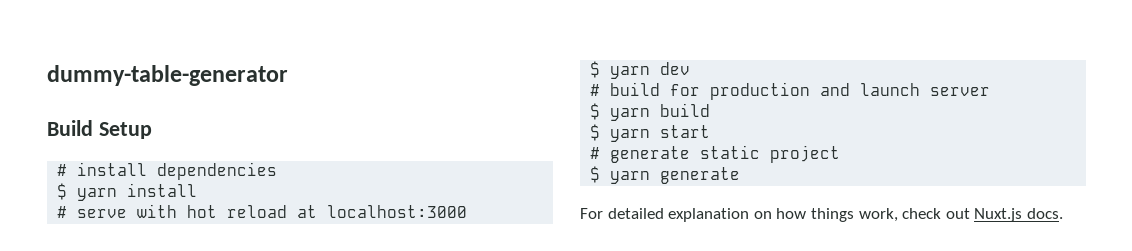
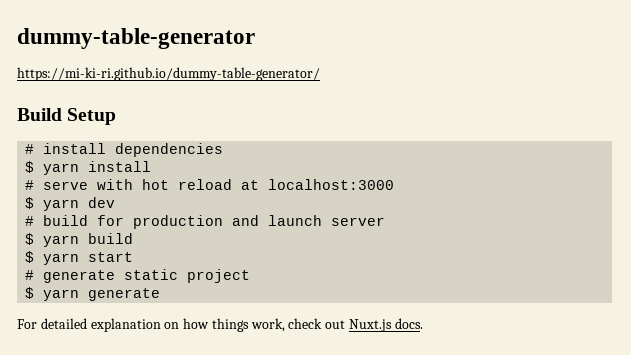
+ https://mi-ki-ri.github.io/dummy-table-generator/

